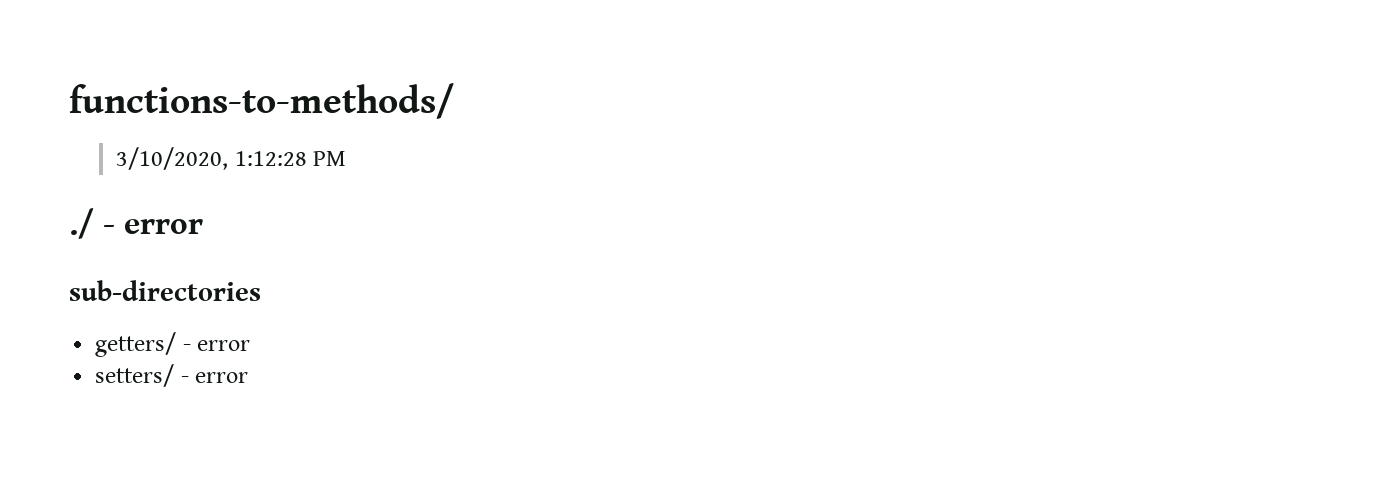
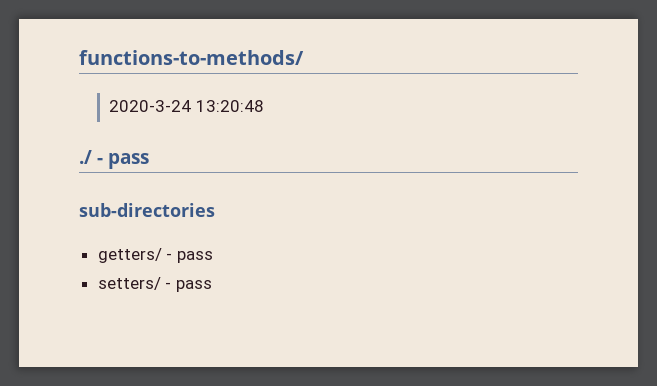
- 3/10/2020, 1:12:28 PM
+ 2020-3-24 13:20:48
- ./ - error
+ ./ - pass
- getters/ - error
+ getters/ - pass
- setters/ - error
+ setters/ - pass

